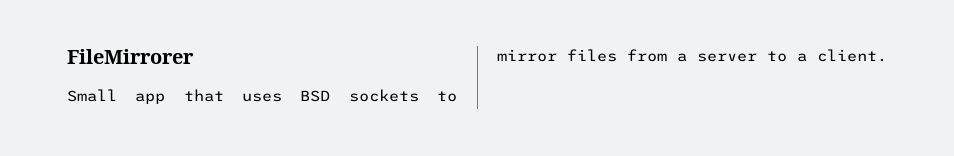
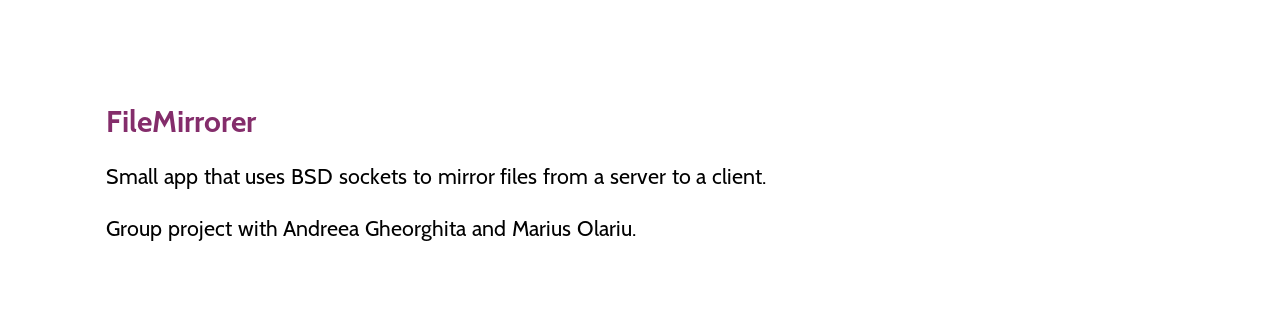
+ Group project with Andreea Gheorghita and Marius Olariu.

